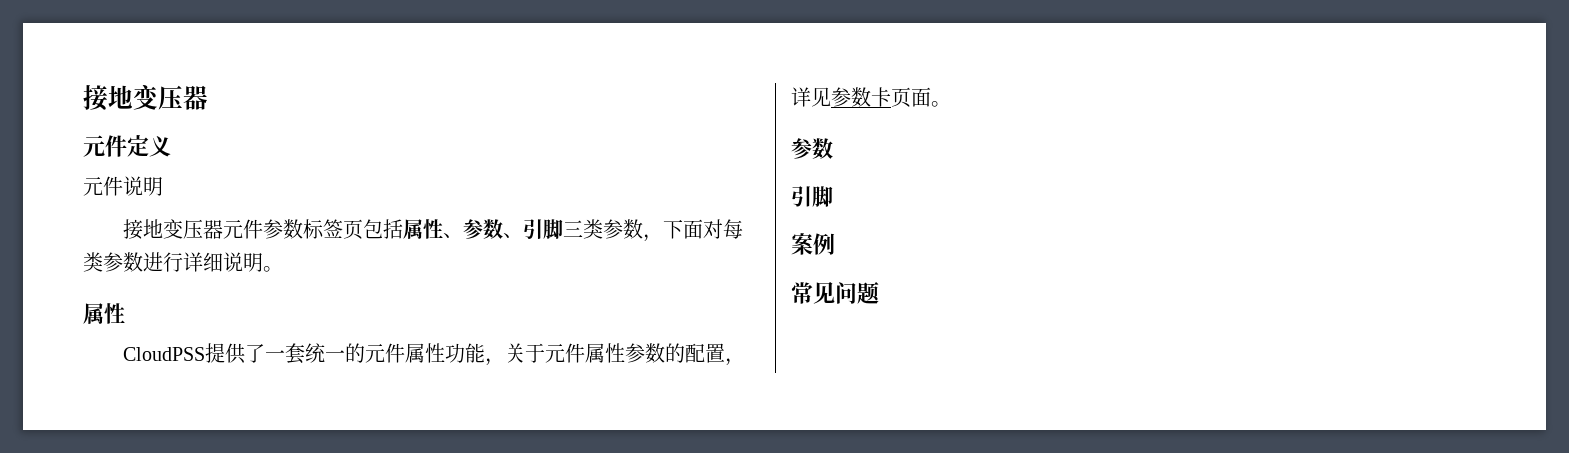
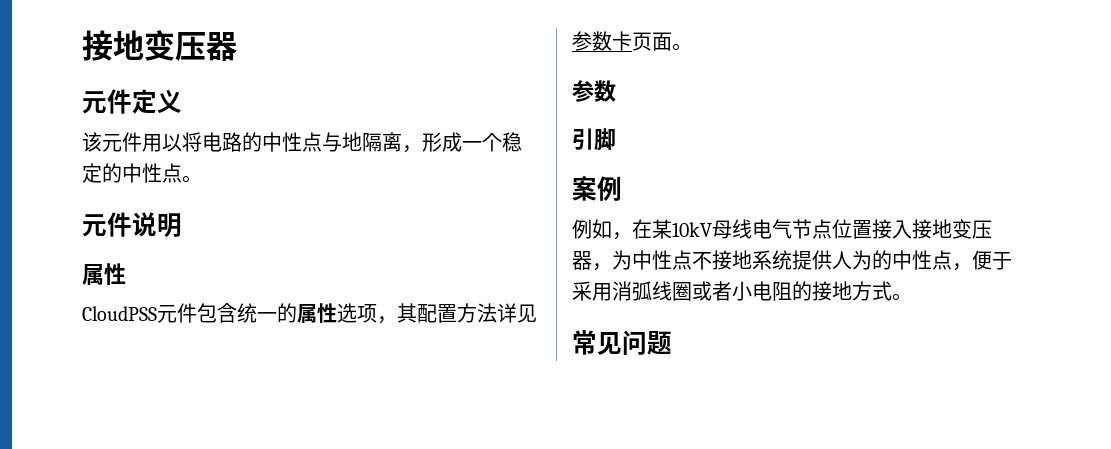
+ 该元件用以将电路的中性点与地隔离，形成一个稳定的中性点。
  元件说明
- 接地变压器元件参数标签页包括属性、参数、引脚三类参数，下面对每类参数进行详细说明。
  属性
- CloudPSS提供了一套统一的元件属性功能，关于元件属性参数的配置，详见参数卡页面。
+ CloudPSS元件包含统一的属性选项，其配置方法详见参数卡页面。
+ 例如，在某10kV母线电气节点位置接入接地变压器，为中性点不接地系统提供人为的中性点，便于采用消弧线圈或者小电阻的接地方式。

